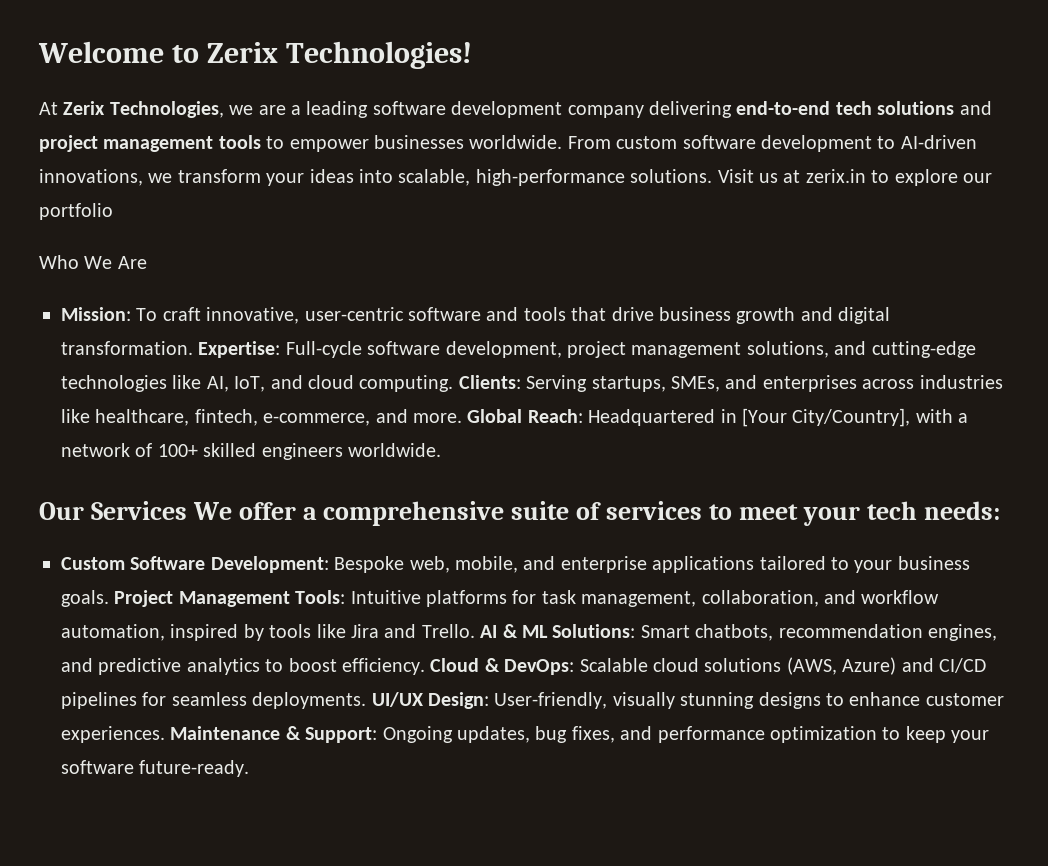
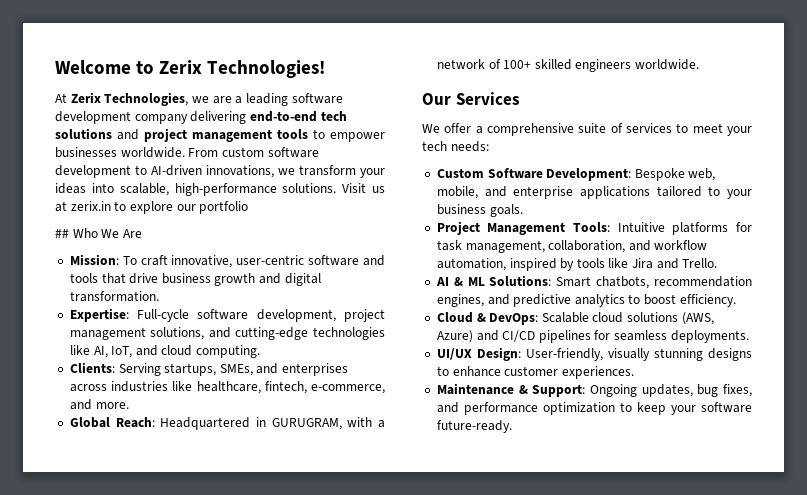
- Who We Are
+ ## Who We Are
- Mission: To craft innovative, user-centric software and tools that drive business growth and digital transformation. Expertise: Full-cycle software development, project management solutions, and cutting-edge technologies like AI, IoT, and cloud computing. Clients: Serving startups, SMEs, and enterprises across industries like healthcare, fintech, e-commerce, and more. Global Reach: Headquartered in [Your City/Country], with a network of 100+ skilled engineers worldwide.
+ Mission: To craft innovative, user-centric software and tools that drive business growth and digital transformation.
+ Expertise: Full-cycle software development, project management solutions, and cutting-edge technologies like AI, IoT, and cloud computing.
+ Clients: Serving startups, SMEs, and enterprises across industries like healthcare, fintech, e-commerce, and more.
+ Global Reach: Headquartered in GURUGRAM, with a network of 100+ skilled engineers worldwide.
- Our Services We offer a comprehensive suite of services to meet your tech needs:
+ Our Services
+ We offer a comprehensive suite of services to meet your tech needs:
- Bespoke web, mobile, and enterprise applications tailored to your business goals. Project Management Tools:
+ Bespoke web, mobile, and enterprise applications tailored to your business goals.
+ Project Management Tools:
- Intuitive platforms for task management, collaboration, and workflow automation, inspired by tools like Jira and Trello. AI & ML Solutions:
+ Intuitive platforms for task management, collaboration, and workflow automation, inspired by tools like Jira and Trello.
+ AI & ML Solutions:
- Smart chatbots, recommendation engines, and predictive analytics to boost efficiency. Cloud & DevOps:
+ Smart chatbots, recommendation engines, and predictive analytics to boost efficiency.
+ Cloud & DevOps:
- Scalable cloud solutions (AWS, Azure) and CI/CD pipelines for seamless deployments. UI/UX Design:
+ Scalable cloud solutions (AWS, Azure) and CI/CD pipelines for seamless deployments.
+ UI/UX Design:
- User-friendly, visually stunning designs to enhance customer experiences. Maintenance & Support:
+ User-friendly, visually stunning designs to enhance customer experiences.
+ Maintenance & Support:

